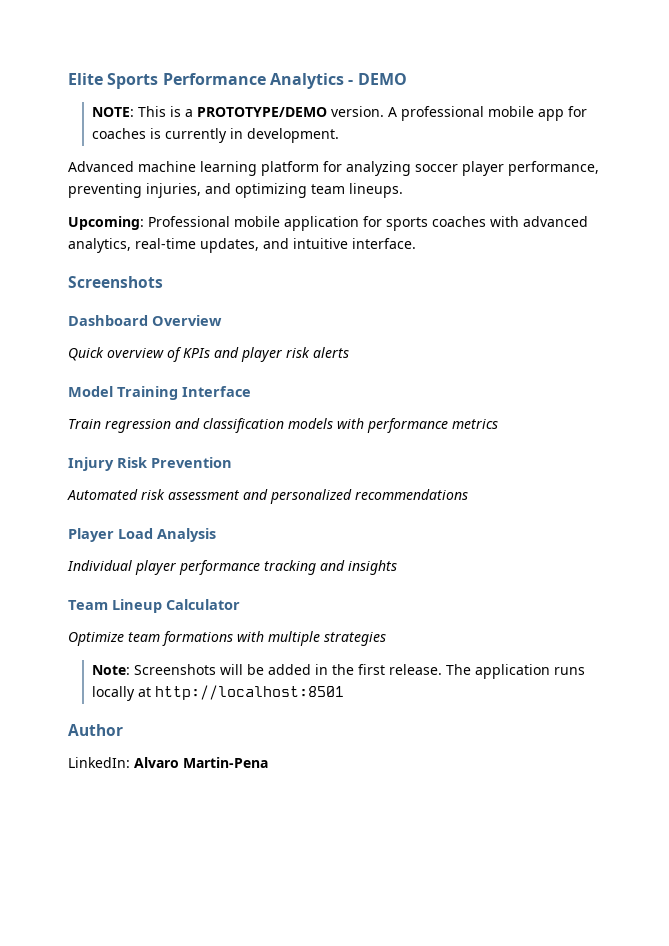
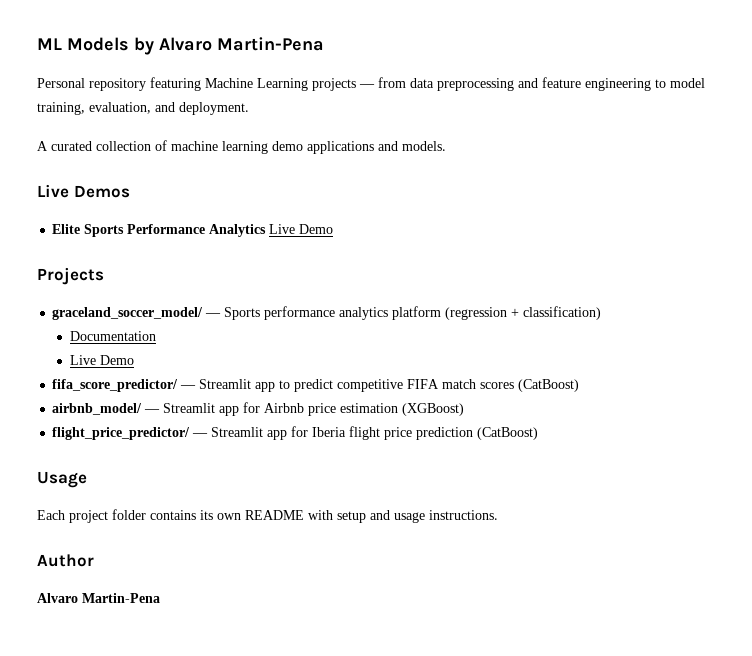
- Elite Sports Performance Analytics - DEMO
- NOTE: This is a PROTOTYPE/DEMO version. A professional mobile app for coaches is currently in development.
- Advanced machine learning platform for analyzing soccer player performance, preventing injuries, and optimizing team lineups.
- Upcoming: Professional mobile application for sports coaches with advanced analytics, real-time updates, and intuitive interface.
- Screenshots
- Dashboard Overview
- Quick overview of KPIs and player risk alerts
- Model Training Interface
- Train regression and classification models with performance metrics
- Injury Risk Prevention
- Automated risk assessment and personalized recommendations
- Player Load Analysis
- Individual player performance tracking and insights
- Team Lineup Calculator
- Optimize team formations with multiple strategies
- Note: Screenshots will be added in the first release. The application runs locally at http://localhost:8501
+ ML Models by Alvaro Martin-Pena
+ Personal repository featuring Machine Learning projects — from data preprocessing and feature engineering to model training, evaluation, and deployment.
+ A curated collection of machine learning demo applications and models.
+ Live Demos
+ Elite Sports Performance Analytics Live Demo
+ Projects
+ graceland_soccer_model/ — Sports performance analytics platform (regression + classification)
+ Documentation
+ Live Demo
+ fifa_score_predictor/ — Streamlit app to predict competitive FIFA match scores (CatBoost)
+ airbnb_model/ — Streamlit app for Airbnb price estimation (XGBoost)
+ flight_price_predictor/ — Streamlit app for Iberia flight price prediction (CatBoost)
+ Usage
+ Each project folder contains its own README with setup and usage instructions.
  Author
- LinkedIn: Alvaro Martin-Pena
+ Alvaro Martin-Pena

